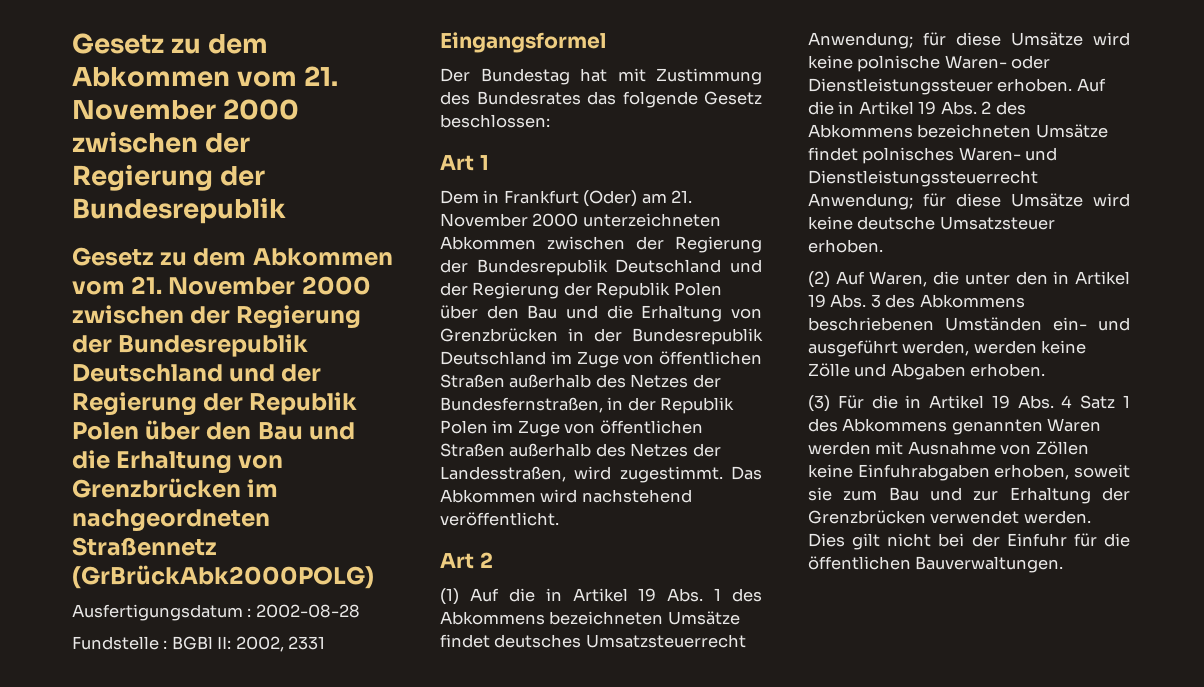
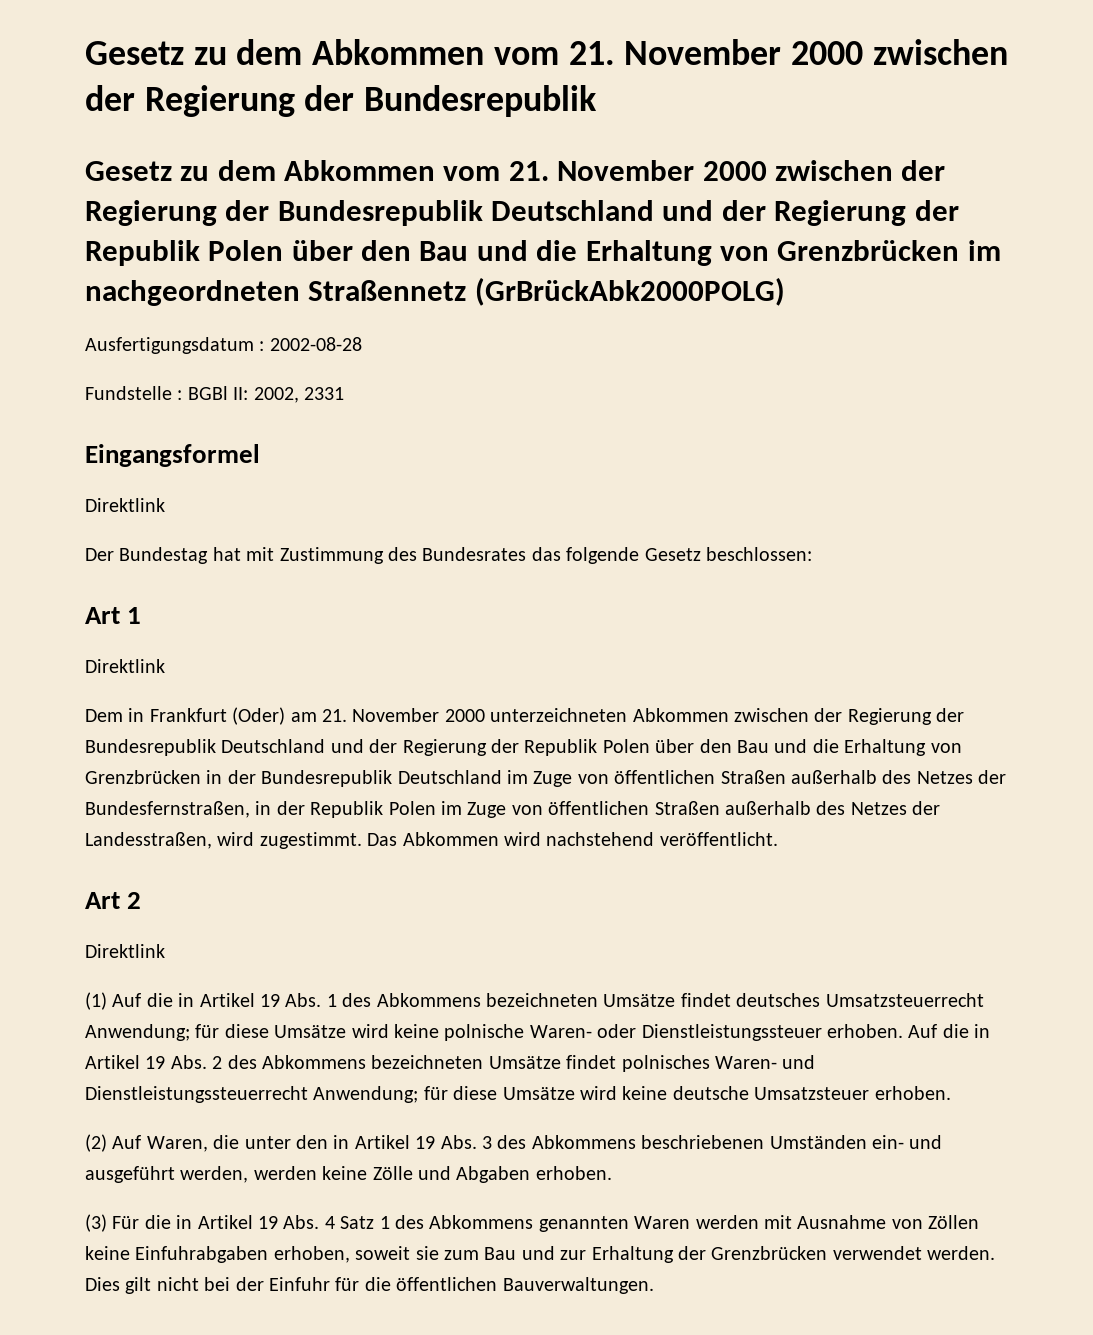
  Eingangsformel
+ Direktlink
  Art 1
+ Direktlink
  Art 2
+ Direktlink

